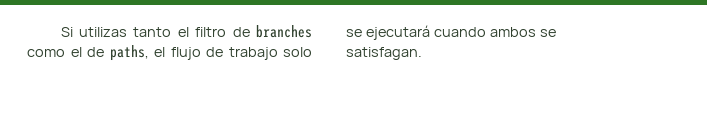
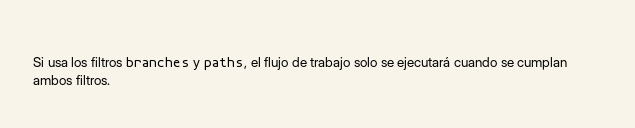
- Si utilizas tanto el filtro de branches como el de paths, el flujo de trabajo solo se ejecutará cuando ambos se satisfagan.
+ Si usa los filtros branches y paths, el flujo de trabajo solo se ejecutará cuando se cumplan ambos filtros.

